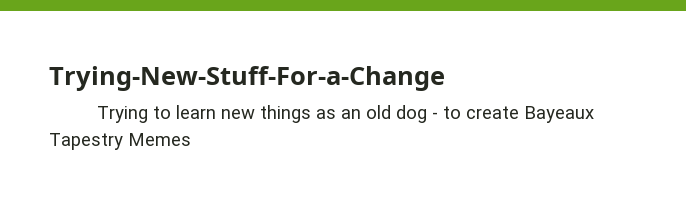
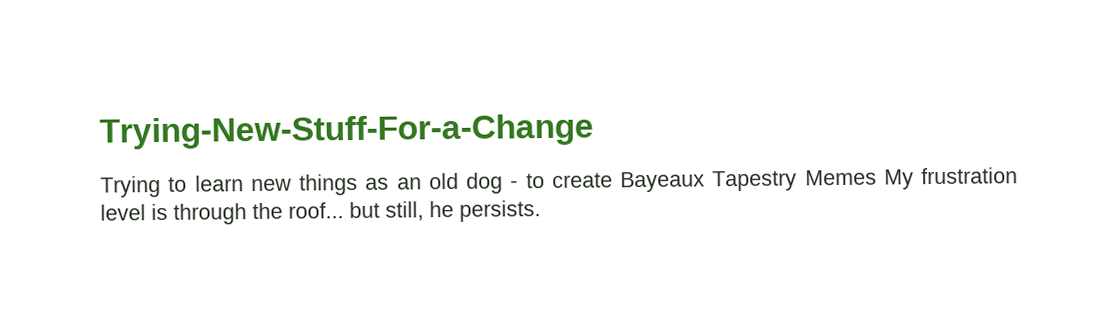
- Trying to learn new things as an old dog - to create Bayeaux Tapestry Memes
+ Trying to learn new things as an old dog - to create Bayeaux Tapestry Memes My frustration level is through the roof... but still, he persists.

